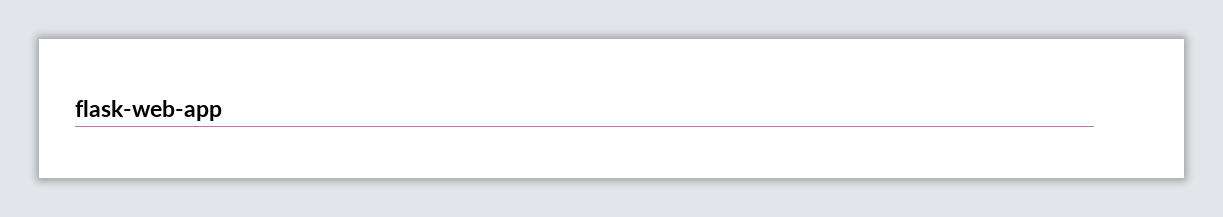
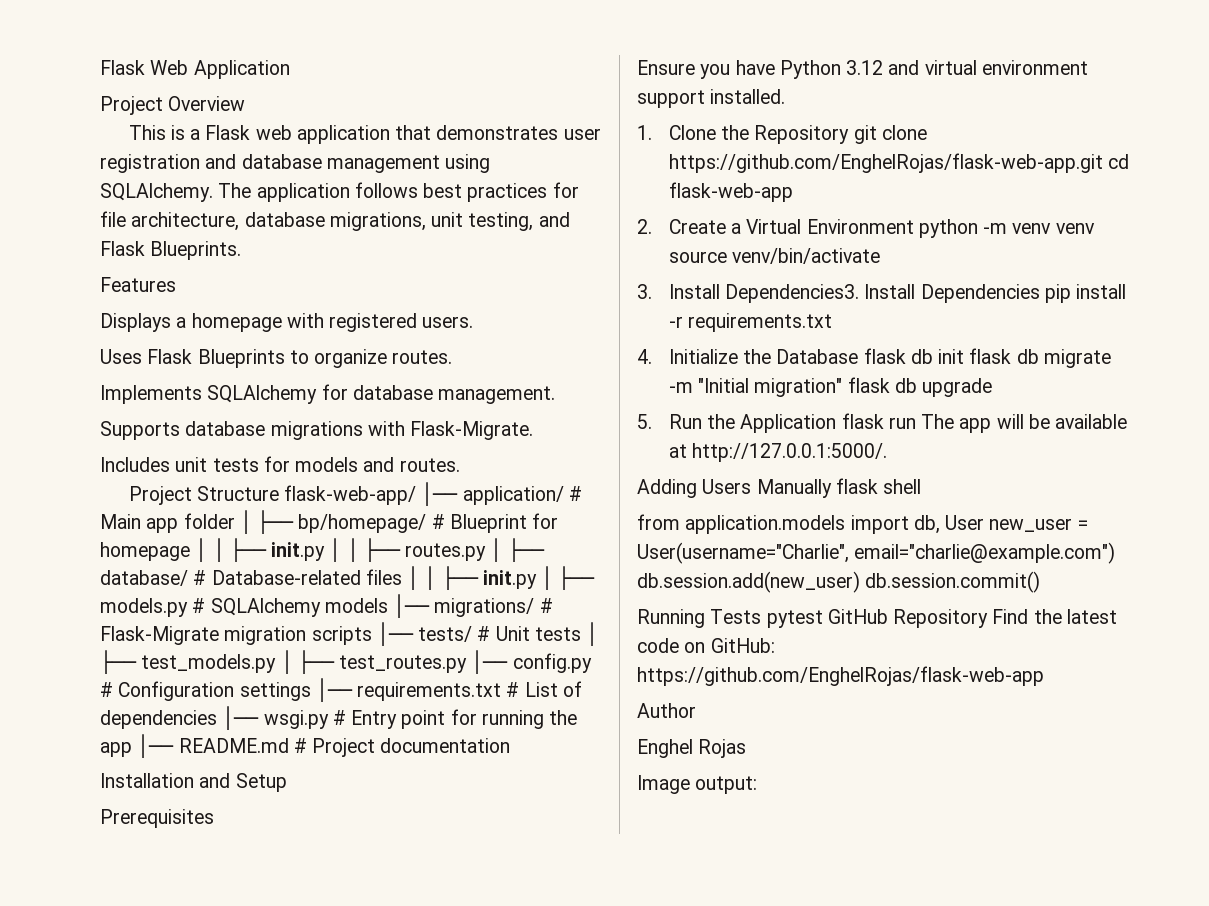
- flask-web-app
+ Flask Web Application
+ Project Overview
+ This is a Flask web application that demonstrates user registration and database management using SQLAlchemy. The application follows best practices for file architecture, database migrations, unit testing, and Flask Blueprints.
+ Features
+ Displays a homepage with registered users.
+ Uses Flask Blueprints to organize routes.
+ Implements SQLAlchemy for database management.
+ Supports database migrations with Flask-Migrate.
+ Includes unit tests for models and routes.
+ Project Structure flask-web-app/ │── application/ # Main app folder │ ├── bp/homepage/ # Blueprint for homepage │ │ ├── init.py │ │ ├── routes.py │ ├── database/ # Database-related files │ │ ├── init.py │ ├── models.py # SQLAlchemy models │── migrations/ # Flask-Migrate migration scripts │── tests/ # Unit tests │ ├── test_models.py │ ├── test_routes.py │── config.py # Configuration settings │── requirements.txt # List of dependencies │── wsgi.py # Entry point for running the app │── README.md # Project documentation
+ Installation and Setup
+ Prerequisites
+ Ensure you have Python 3.12 and virtual environment support installed.
+ 1. Clone the Repository git clone https://github.com/EnghelRojas/flask-web-app.git cd flask-web-app
+ 2. Create a Virtual Environment python -m venv venv source venv/bin/activate
+ 3. Install Dependencies3. Install Dependencies pip install -r requirements.txt
+ 4. Initialize the Database flask db init flask db migrate -m "Initial migration" flask db upgrade
+ 5. Run the Application flask run The app will be available at http://127.0.0.1:5000/.
+ Adding Users Manually flask shell
+ from application.models import db, User new_user = User(username="Charlie", email="charlie@example.com") db.session.add(new_user) db.session.commit()
+ Running Tests pytest GitHub Repository Find the latest code on GitHub: https://github.com/EnghelRojas/flask-web-app
+ Author
+ Enghel Rojas
+ Image output:

